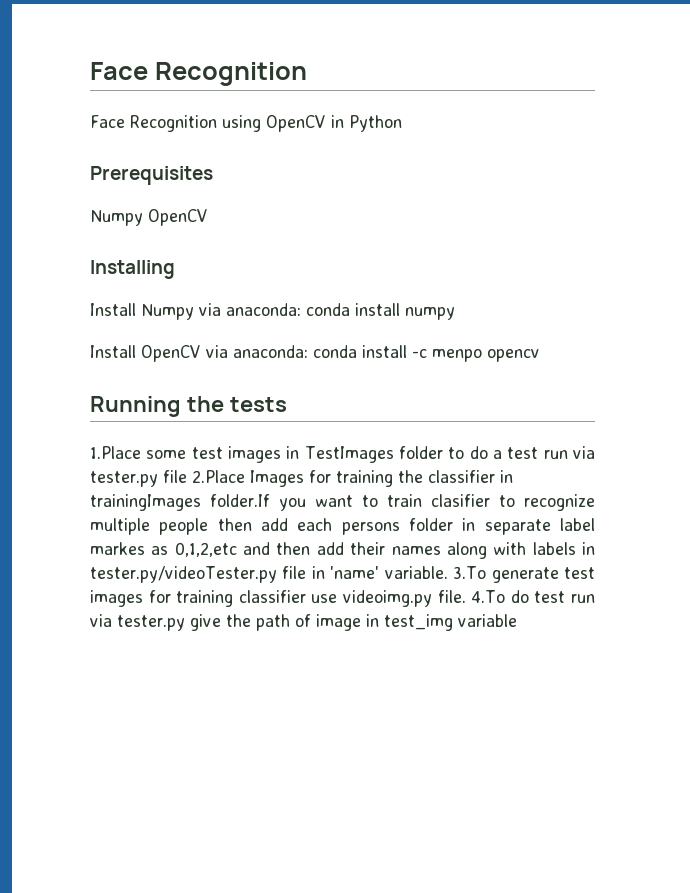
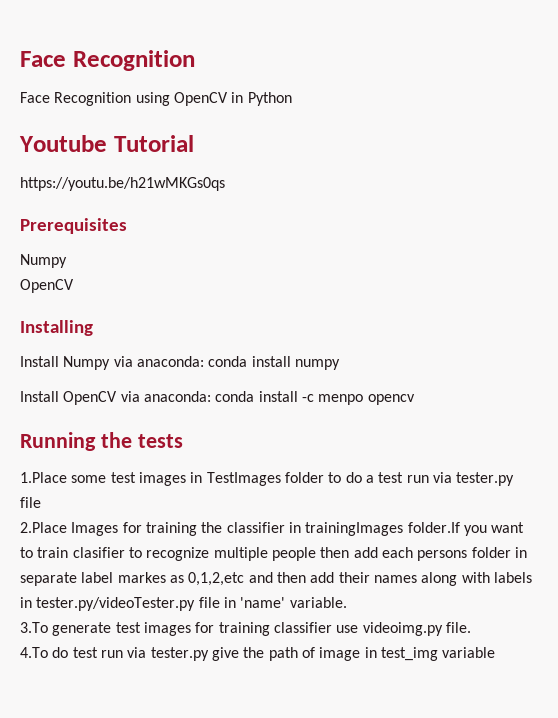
+ Youtube Tutorial
+ https://youtu.be/h21wMKGs0qs
  Prerequisites
- Numpy OpenCV
+ Numpy
+ OpenCV
- 1.Place some test images in TestImages folder to do a test run via tester.py file 2.Place Images for training the classifier in trainingImages folder.If you want to train clasifier to recognize multiple people then add each persons folder in separate label markes as 0,1,2,etc and then add their names along with labels in tester.py/videoTester.py file in 'name' variable. 3.To generate test images for training classifier use videoimg.py file. 4.To do test run via tester.py give the path of image in test_img variable
+ 1.Place some test images in TestImages folder to do a test run via tester.py file
+ 2.Place Images for training the classifier in trainingImages folder.If you want to train clasifier to recognize multiple people then add each persons folder in separate label markes as 0,1,2,etc and then add their names along with labels in tester.py/videoTester.py file in 'name' variable.
+ 3.To generate test images for training classifier use videoimg.py file.
+ 4.To do test run via tester.py give the path of image in test_img variable

